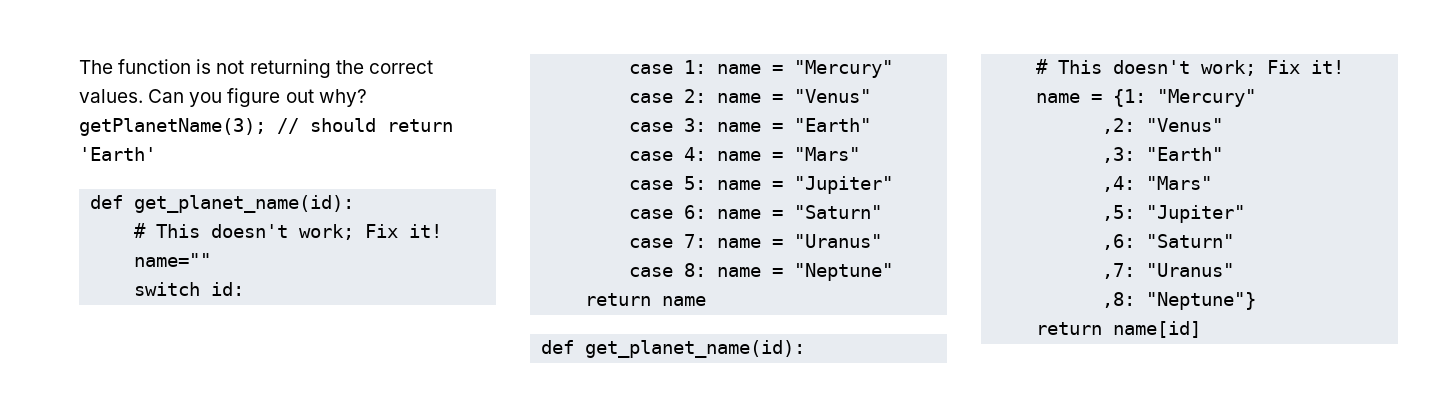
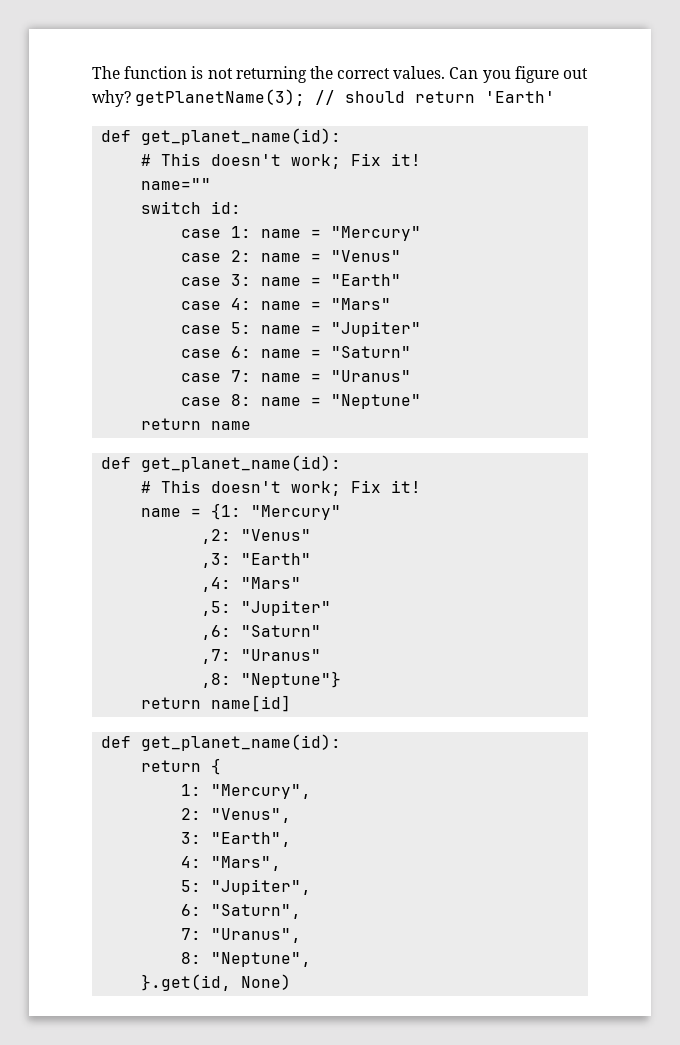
  return name[id]
+ def get_planet_name(id):
+ return {
+ 1: "Mercury",
+ 2: "Venus",
+ 3: "Earth",
+ 4: "Mars",
+ 5: "Jupiter",
+ 6: "Saturn",
+ 7: "Uranus",
+ 8: "Neptune",
+ }.get(id, None)

